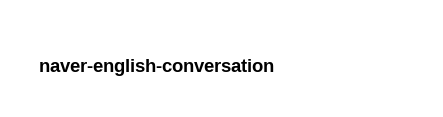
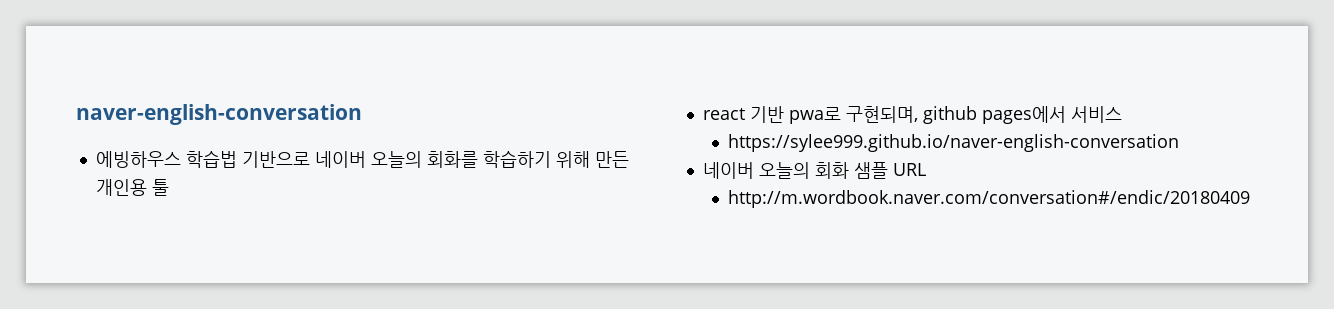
+ 에빙하우스 학습법 기반으로 네이버 오늘의 회화를 학습하기 위해 만든 개인용 툴
+ react 기반 pwa로 구현되며, github pages에서 서비스
+ https://sylee999.github.io/naver-english-conversation
+ 네이버 오늘의 회화 샘플 URL
+ http://m.wordbook.naver.com/conversation#/endic/20180409

